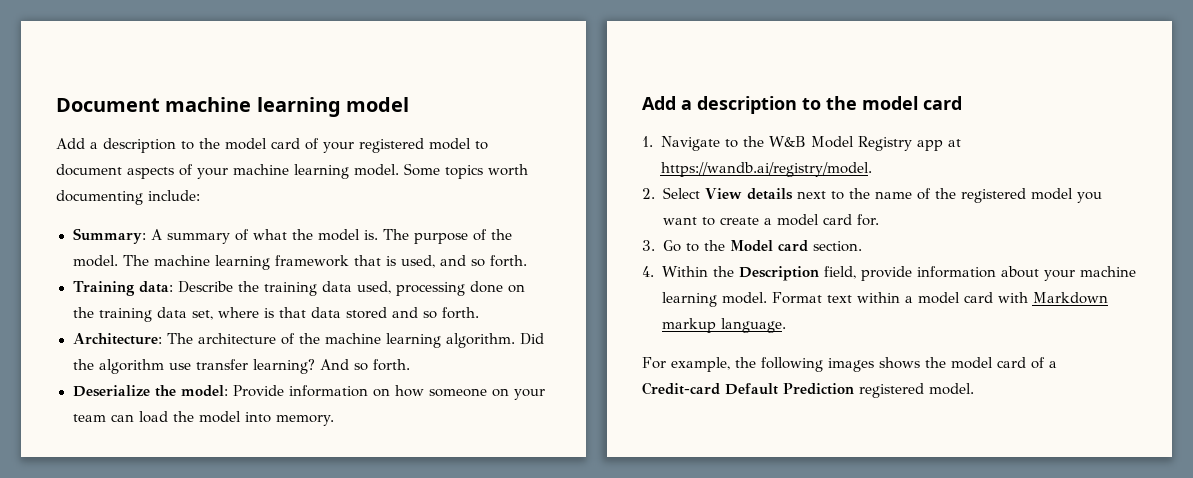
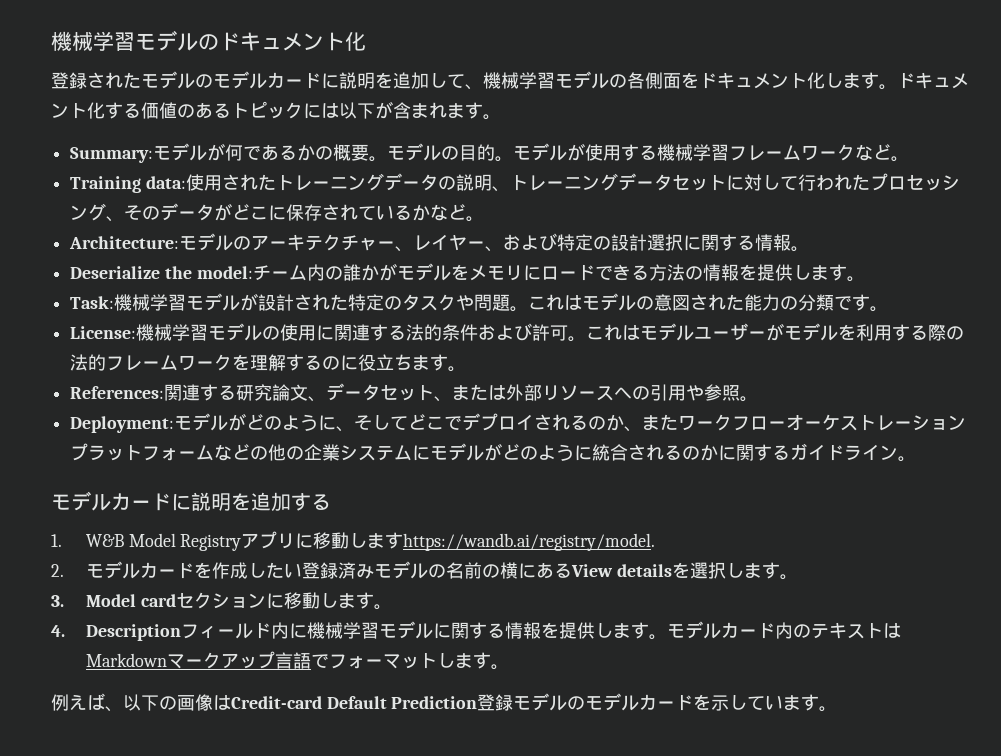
- Document machine learning model
- Add a description to the model card of your registered model to document aspects of your machine learning model. Some topics worth documenting include:
- Summary: A summary of what the model is. The purpose of the model. The machine learning framework that is used, and so forth.
- Training data: Describe the training data used, processing done on the training data set, where is that data stored and so forth.
- Architecture: The architecture of the machine learning algorithm. Did the algorithm use transfer learning? And so forth.
- Deserialize the model: Provide information on how someone on your team can load the model into memory.
- Add a description to the model card
- 1. Navigate to the W&B Model Registry app at https://wandb.ai/registry/model.
- 2. Select View details next to the name of the registered model you want to create a model card for.
- 3. Go to the Model card section.
- 4. Within the Description field, provide information about your machine learning model. Format text within a model card with Markdown markup language.
- For example, the following images shows the model card of a Credit-card Default Prediction registered model.
+ 機械学習モデルのドキュメント化
+ 登録されたモデルのモデルカードに説明を追加して、機械学習モデルの各側面をドキュメント化します。ドキュメント化する価値のあるトピックには以下が含まれます。
+ Summary:モデルが何であるかの概要。モデルの目的。モデルが使用する機械学習フレームワークなど。
+ Training data:使用されたトレーニングデータの説明、トレーニングデータセットに対して行われたプロセッシング、そのデータがどこに保存されているかなど。
+ Architecture:モデルのアーキテクチャー、レイヤー、および特定の設計選択に関する情報。
+ Deserialize the model:チーム内の誰かがモデルをメモリにロードできる方法の情報を提供します。
+ Task:機械学習モデルが設計された特定のタスクや問題。これはモデルの意図された能力の分類です。
+ License:機械学習モデルの使用に関連する法的条件および許可。これはモデルユーザーがモデルを利用する際の法的フレームワークを理解するのに役立ちます。
+ References:関連する研究論文、データセット、または外部リソースへの引用や参照。
+ Deployment:モデルがどのように、そしてどこでデプロイされるのか、またワークフローオーケストレーションプラットフォームなどの他の企業システムにモデルがどのように統合されるのかに関するガイドライン。
+ モデルカードに説明を追加する
+ 1. W&B Model Registryアプリに移動しますhttps://wandb.ai/registry/model.
+ 2.モデルカードを作成したい登録済みモデルの名前の横にあるView detailsを選択します。
+ 3. Model cardセクションに移動します。
+ 4. Descriptionフィールド内に機械学習モデルに関する情報を提供します。モデルカード内のテキストはMarkdownマークアップ言語でフォーマットします。
+ 例えば、以下の画像はCredit-card Default Prediction登録モデルのモデルカードを示しています。

